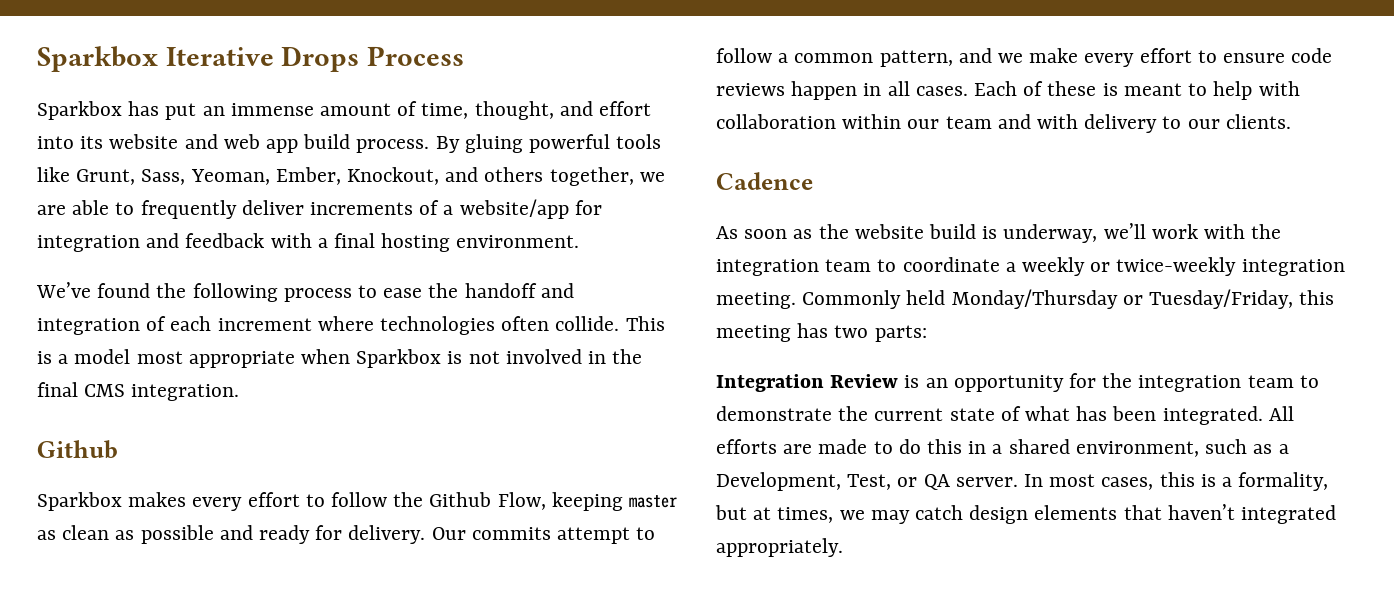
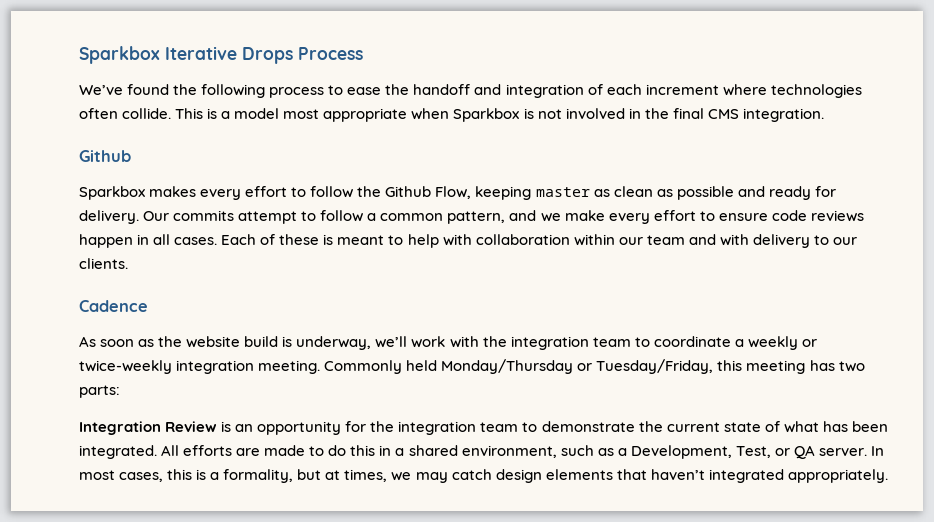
- Sparkbox has put an immense amount of time, thought, and effort into its website and web app build process. By gluing powerful tools like Grunt, Sass, Yeoman, Ember, Knockout, and others together, we are able to frequently deliver increments of a website/app for integration and feedback with a final hosting environment.

